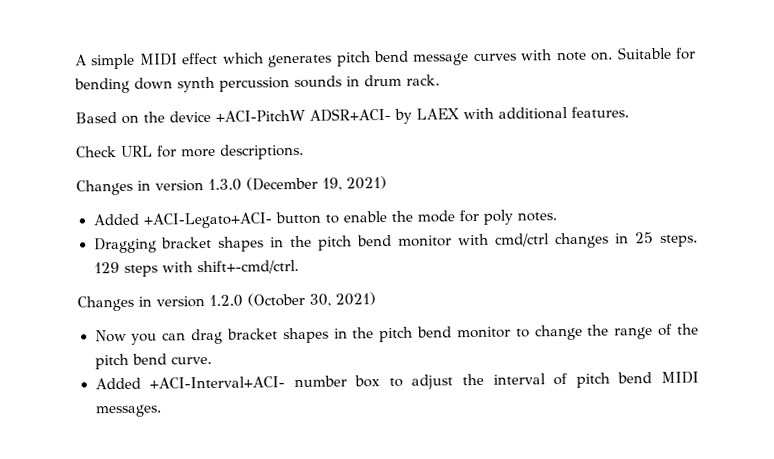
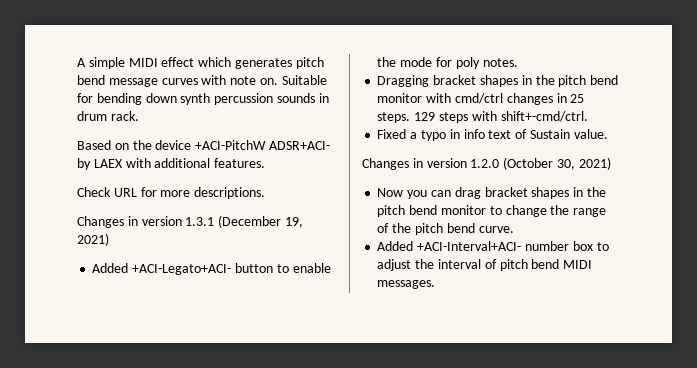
- Changes in version 1.3.0 (December 19, 2021)
+ Changes in version 1.3.1 (December 19, 2021)
+ Fixed a typo in info text of Sustain value.

